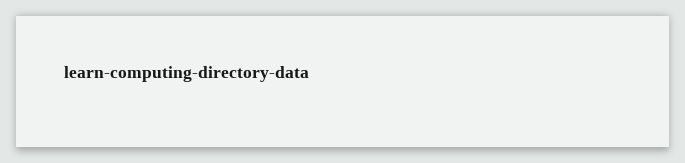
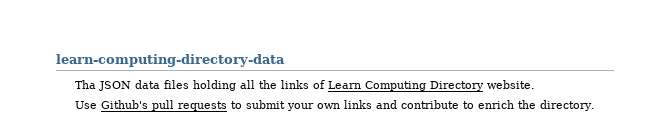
+ Tha JSON data files holding all the links of Learn Computing Directory website.
+ Use Github's pull requests to submit your own links and contribute to enrich the directory.

